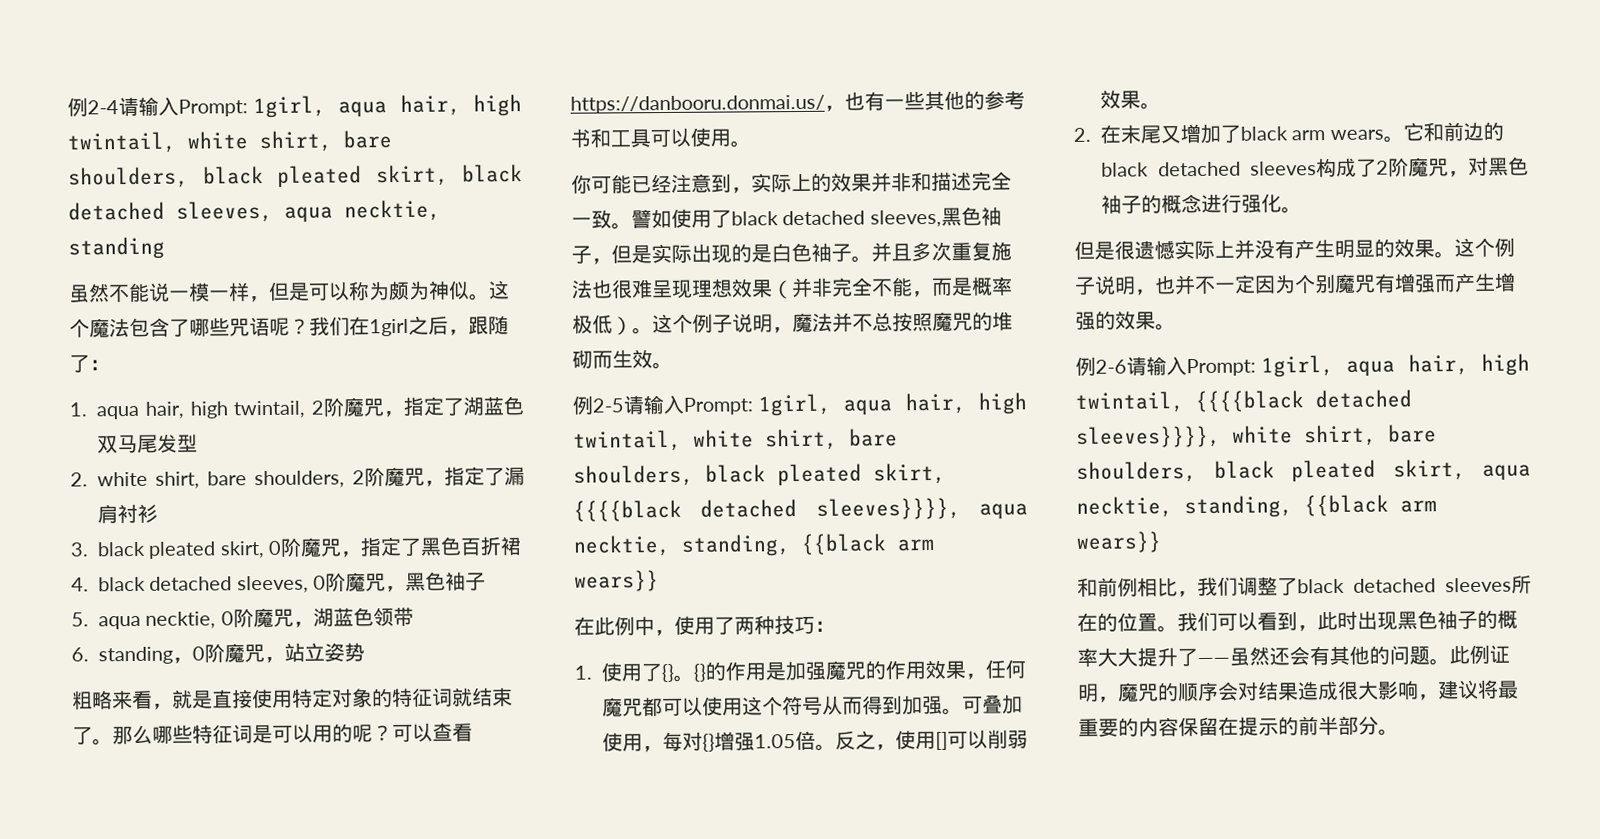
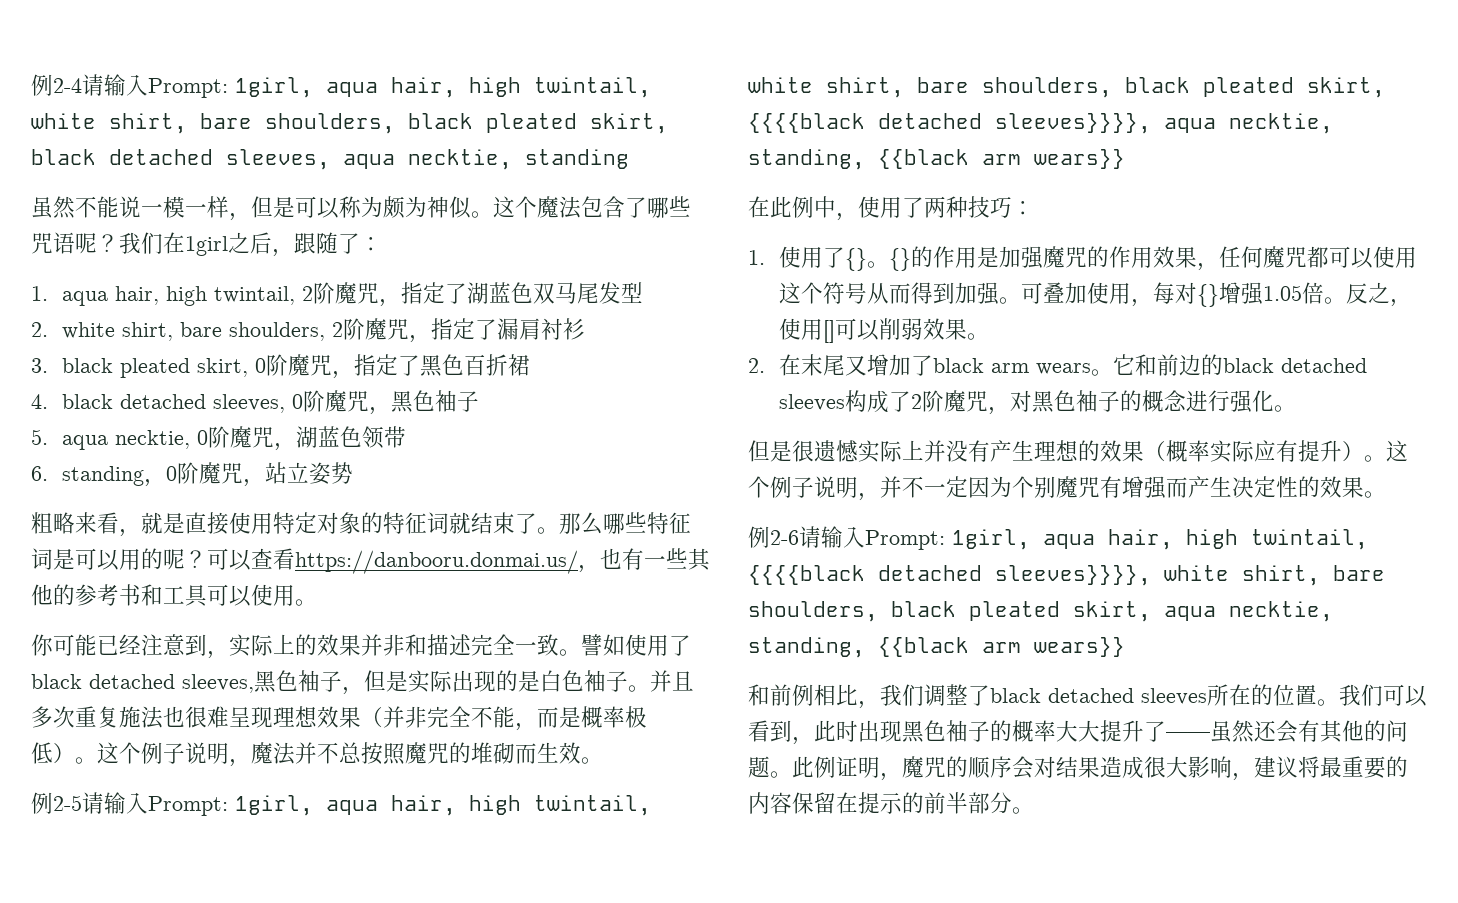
- 但是很遗憾实际上并没有产生明显的效果。这个例子说明，也并不一定因为个别魔咒有增强而产生增强的效果。
+ 但是很遗憾实际上并没有产生理想的效果（概率实际应有提升）。这个例子说明，并不一定因为个别魔咒有增强而产生决定性的效果。

